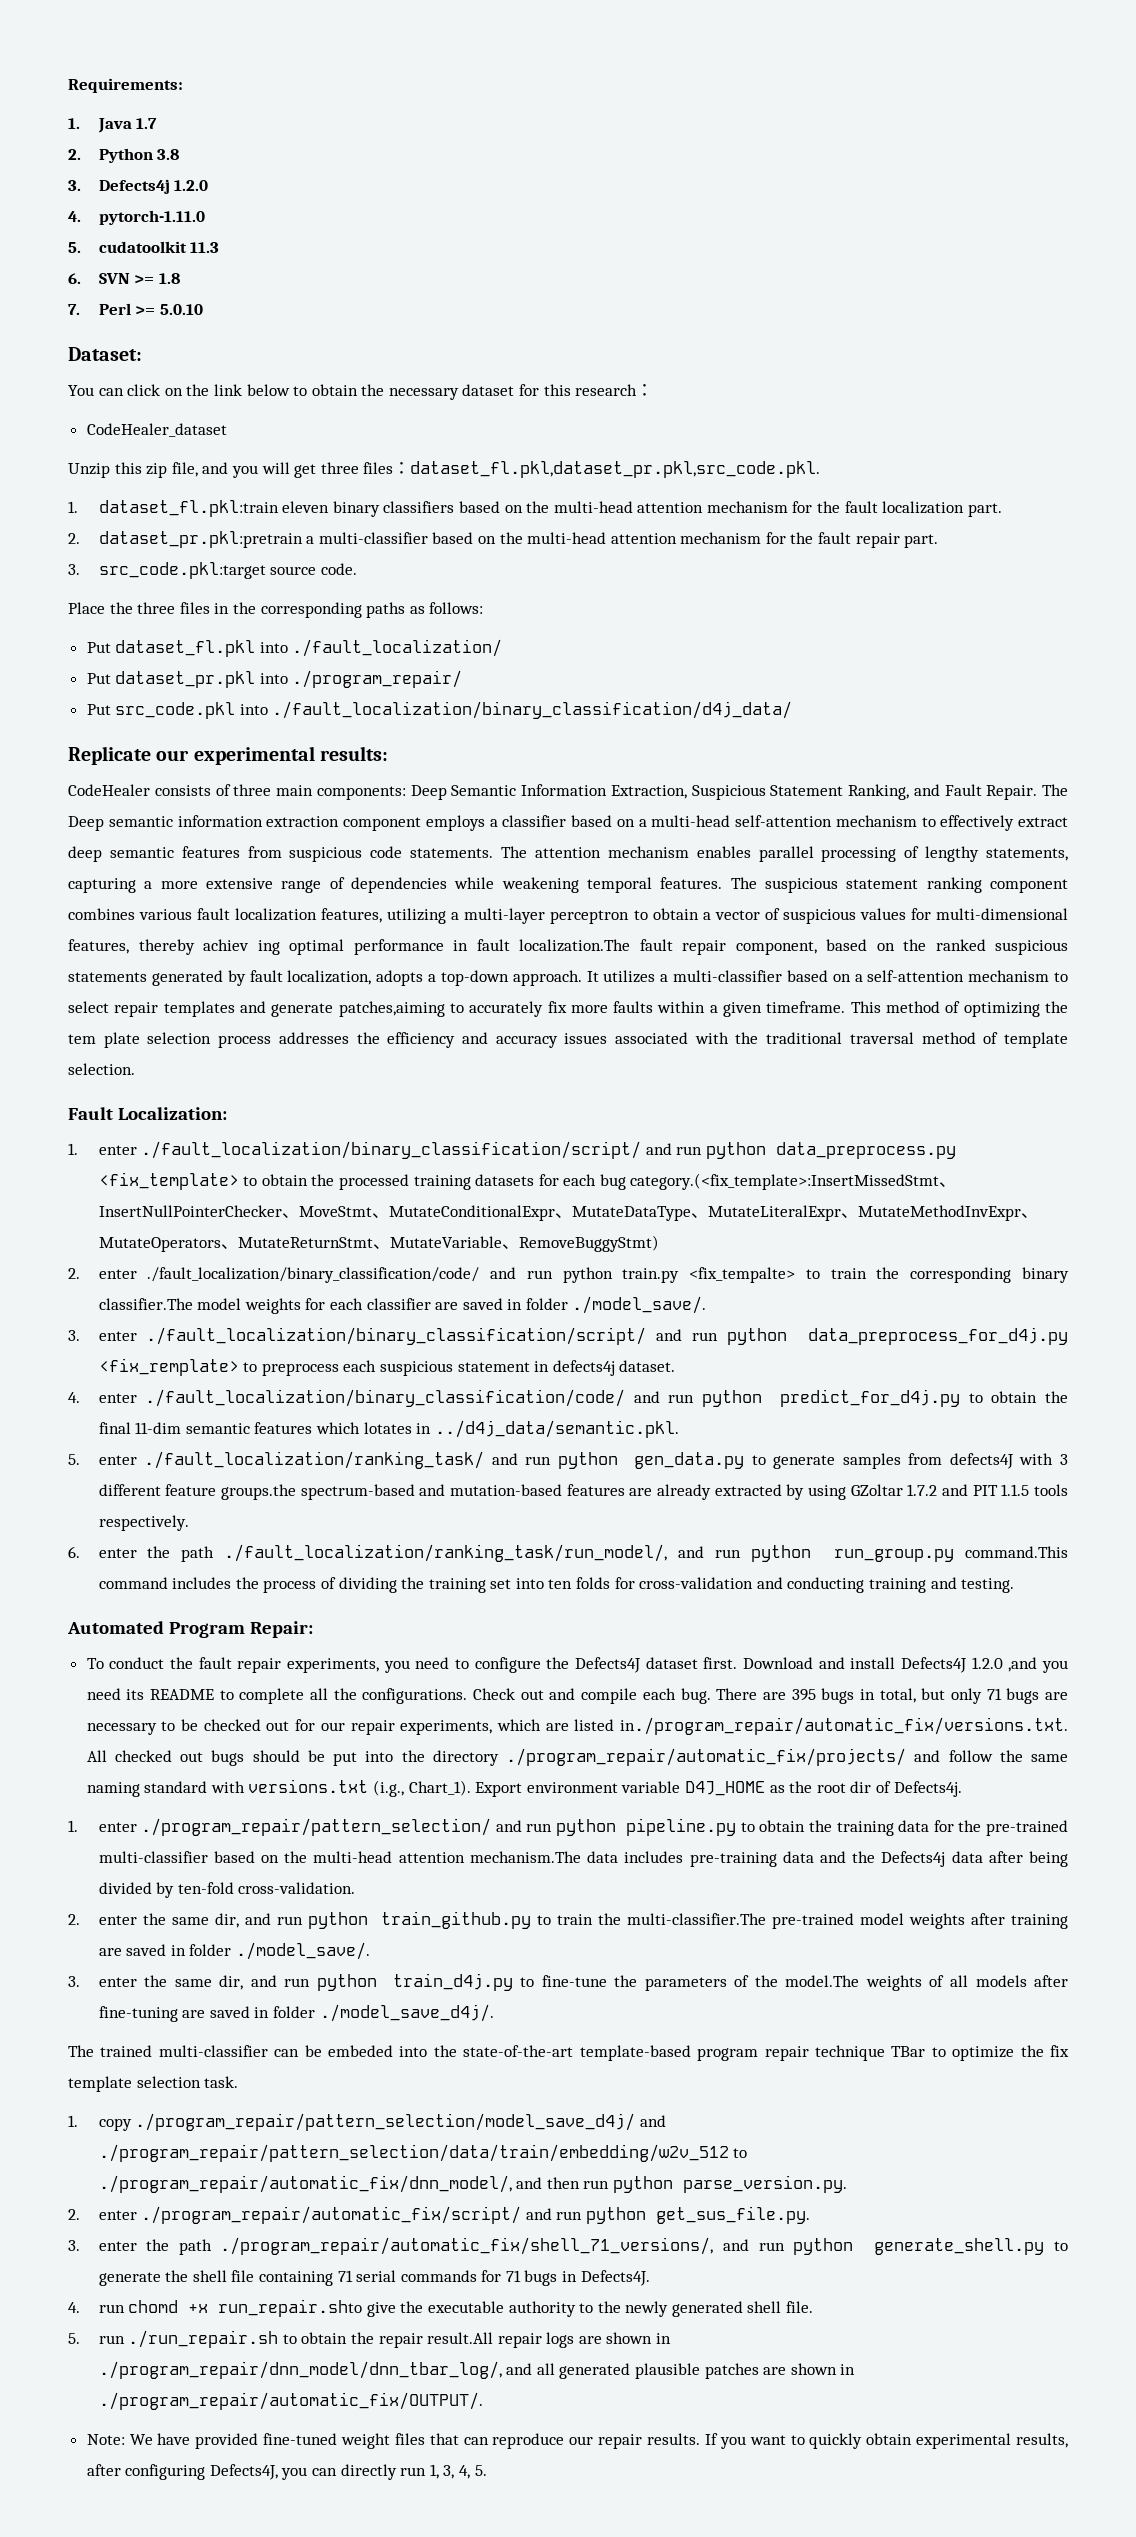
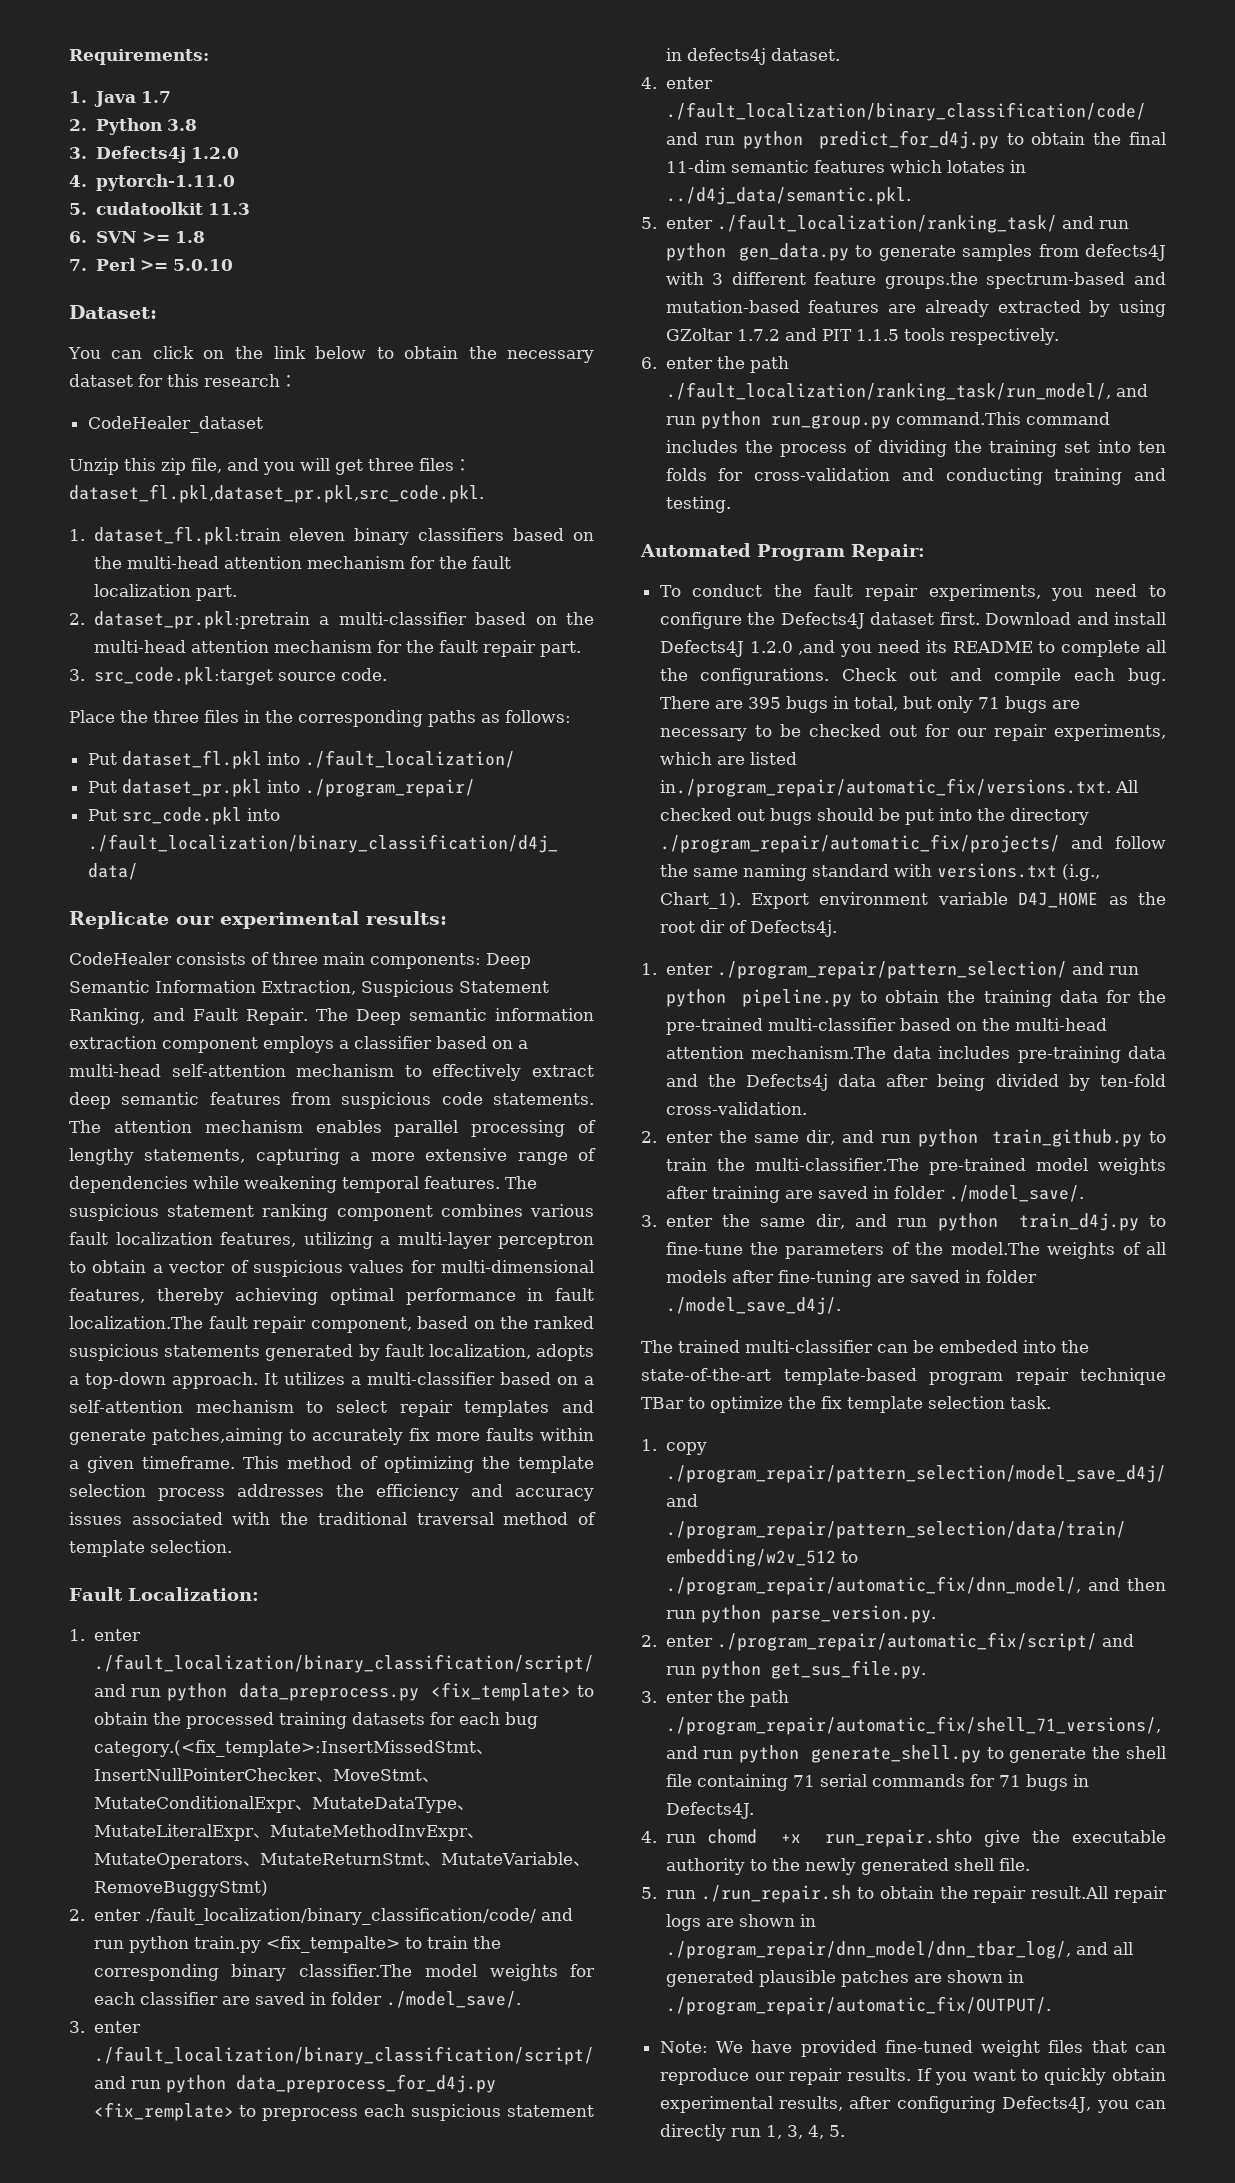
- The suspicious statement ranking component combines various fault localization features, utilizing a multi-layer perceptron to obtain a vector of suspicious values for multi-dimensional features, thereby achiev ing optimal performance in fault localization.The fault repair component, based on the ranked suspicious statements generated by fault localization, adopts a top-down approach.
+ The suspicious statement ranking component combines various fault localization features, utilizing a multi-layer perceptron to obtain a vector of suspicious values for multi-dimensional features, thereby achieving optimal performance in fault localization.The fault repair component, based on the ranked suspicious statements generated by fault localization, adopts a top-down approach.
- This method of optimizing the tem plate selection process addresses the efficiency and accuracy issues associated with the traditional traversal method of template selection.
+ This method of optimizing the template selection process addresses the efficiency and accuracy issues associated with the traditional traversal method of template selection.

